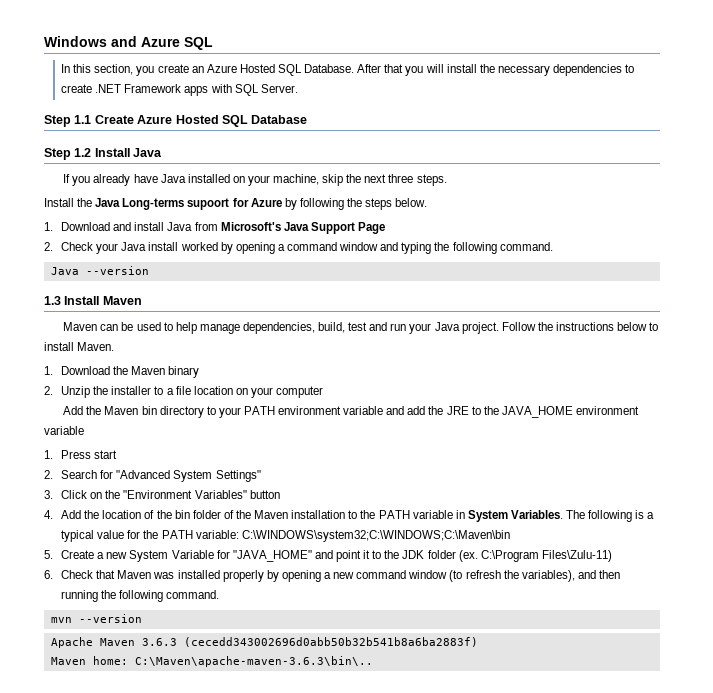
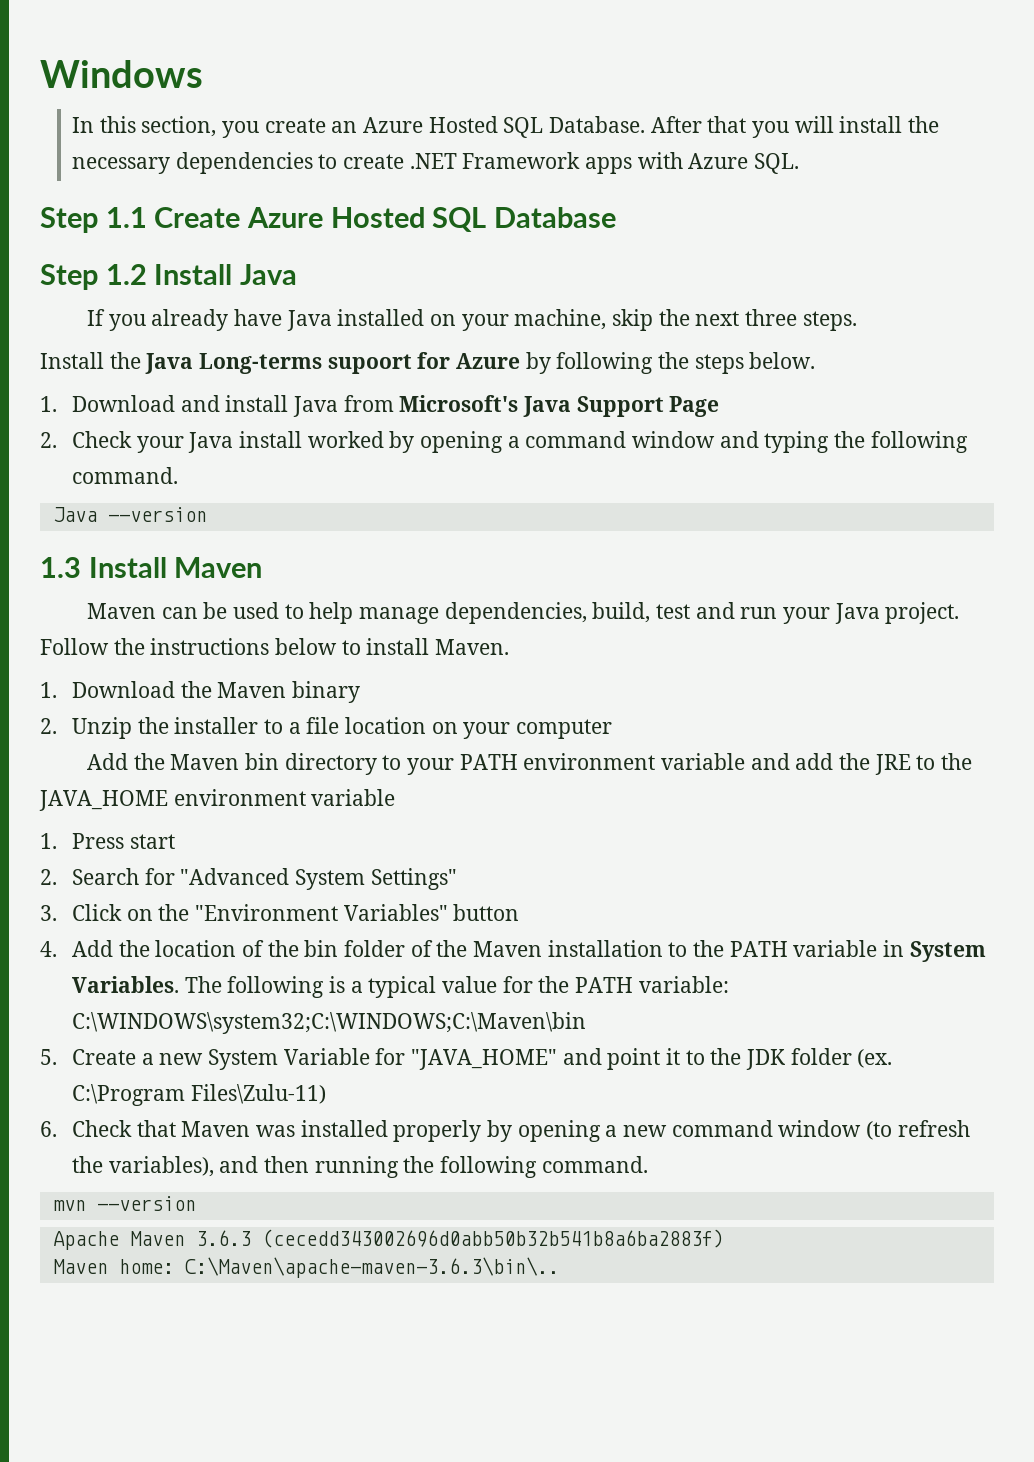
- Windows and Azure SQL
+ Windows
- After that you will install the necessary dependencies to create .NET Framework apps with SQL Server.
+ After that you will install the necessary dependencies to create .NET Framework apps with Azure SQL.

